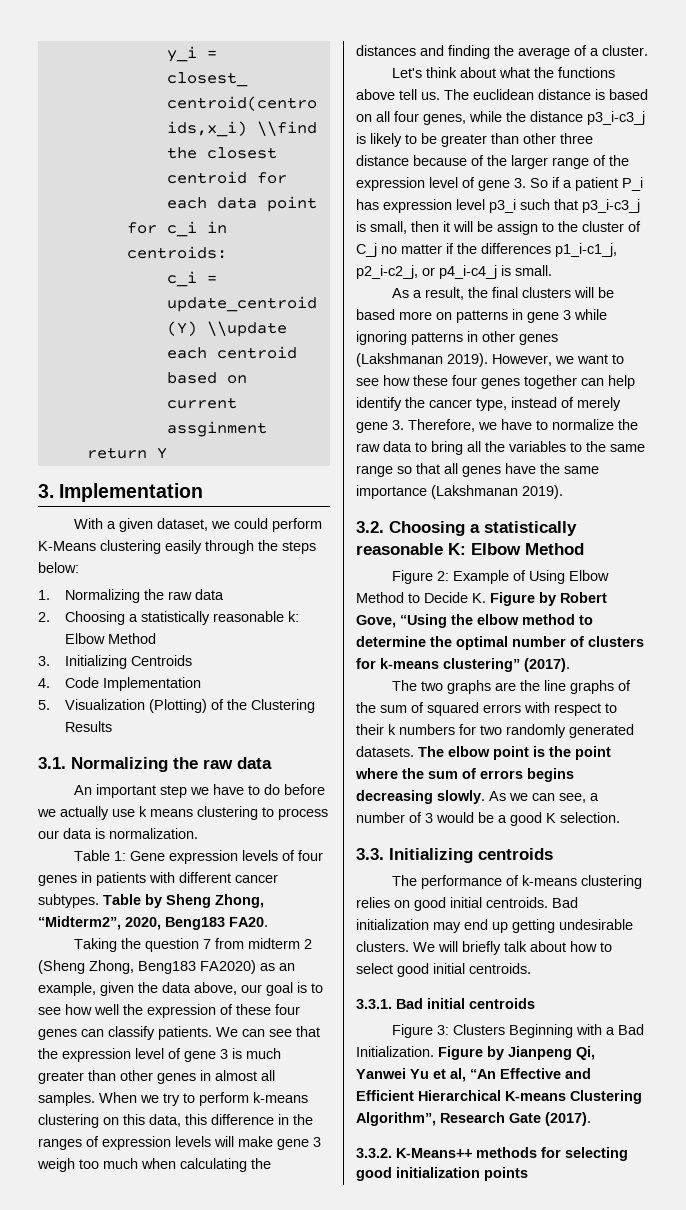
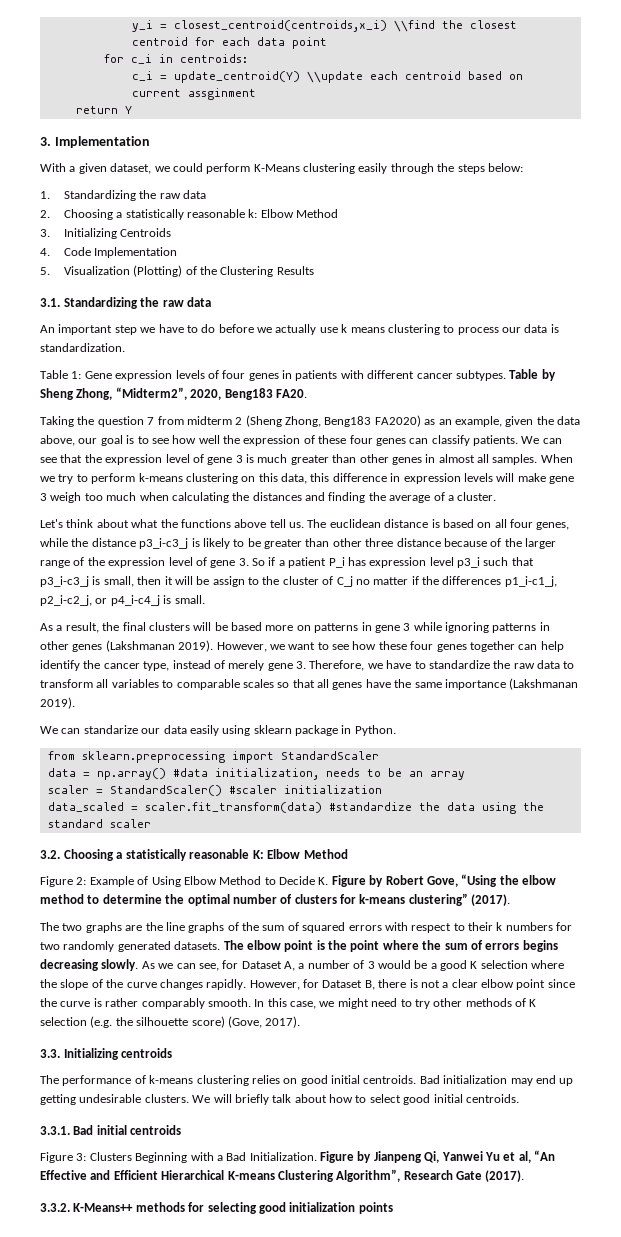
- 1. Normalizing the raw data
+ 1. Standardizing the raw data
- 3.1. Normalizing the raw data
+ 3.1. Standardizing the raw data
- An important step we have to do before we actually use k means clustering to process our data is normalization.
+ An important step we have to do before we actually use k means clustering to process our data is standardization.
- When we try to perform k-means clustering on this data, this difference in the ranges of expression levels will make gene 3 weigh too much when calculating the distances and finding the average of a cluster.
+ When we try to perform k-means clustering on this data, this difference in expression levels will make gene 3 weigh too much when calculating the distances and finding the average of a cluster.
- However, we want to see how these four genes together can help identify the cancer type, instead of merely gene 3. Therefore, we have to normalize the raw data to bring all the variables to the same range so that all genes have the same importance (Lakshmanan 2019).
+ However, we want to see how these four genes together can help identify the cancer type, instead of merely gene 3. Therefore, we have to standardize the raw data to transform all variables to comparable scales so that all genes have the same importance (Lakshmanan 2019).
+ We can standarize our data easily using sklearn package in Python.
+ from sklearn.preprocessing import StandardScaler
+ data = np.array() #data initialization, needs to be an array
+ scaler = StandardScaler() #scaler initialization
+ data_scaled = scaler.fit_transform(data) #standardize the data using the standard scaler
- As we can see, a number of 3 would be a good K selection.
+ As we can see, for Dataset A, a number of 3 would be a good K selection where the slope of the curve changes rapidly. However, for Dataset B, there is not a clear elbow point since the curve is rather comparably smooth. In this case, we might need to try other methods of K selection (e.g. the silhouette score) (Gove, 2017).

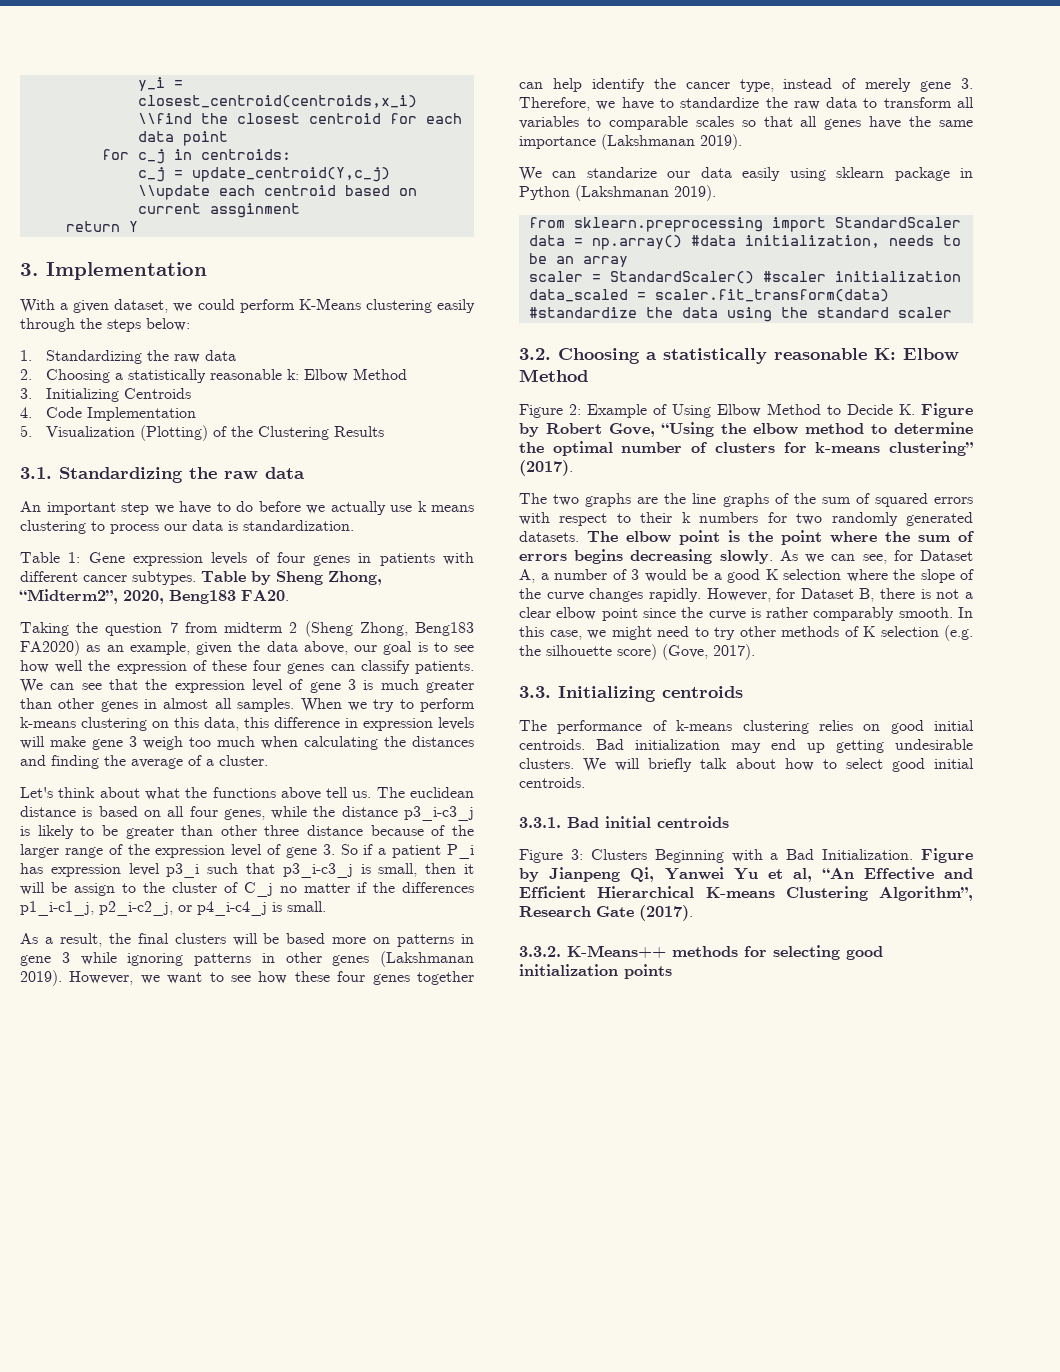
- for c_i in centroids:
+ for c_j in centroids:
- c_i = update_centroid(Y) \\update each centroid based on current assginment
+ c_j = update_centroid(Y,c_j) \\update each centroid based on current assginment
- We can standarize our data easily using sklearn package in Python.
+ We can standarize our data easily using sklearn package in Python (Lakshmanan 2019).

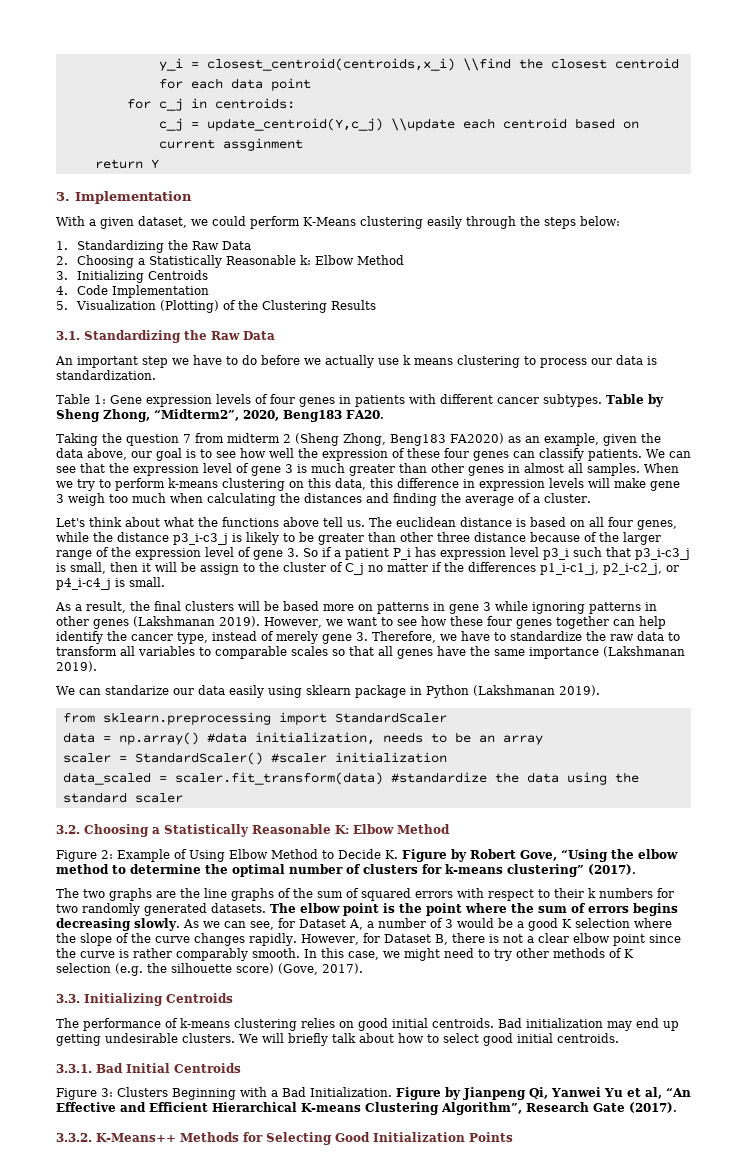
- 1. Standardizing the raw data
+ 1. Standardizing the Raw Data
- 2. Choosing a statistically reasonable k: Elbow Method
+ 2. Choosing a Statistically Reasonable k: Elbow Method
- 3.1. Standardizing the raw data
+ 3.1. Standardizing the Raw Data
- 3.2. Choosing a statistically reasonable K: Elbow Method
+ 3.2. Choosing a Statistically Reasonable K: Elbow Method
- 3.3. Initializing centroids
+ 3.3. Initializing Centroids
- 3.3.1. Bad initial centroids
+ 3.3.1. Bad Initial Centroids
- 3.3.2. K-Means++ methods for selecting good initialization points
+ 3.3.2. K-Means++ Methods for Selecting Good Initialization Points

